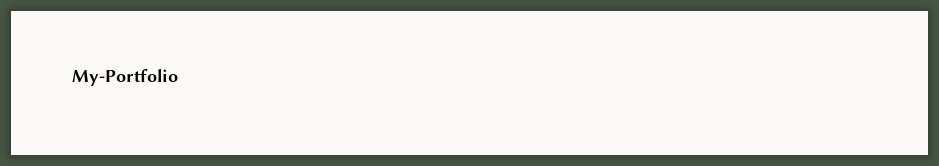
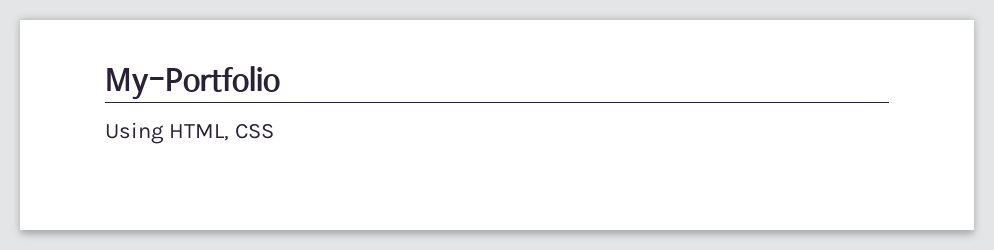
+ Using HTML, CSS

